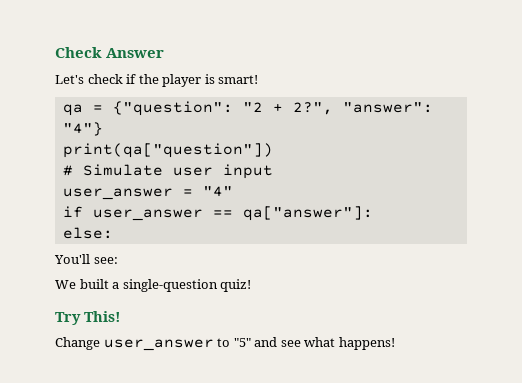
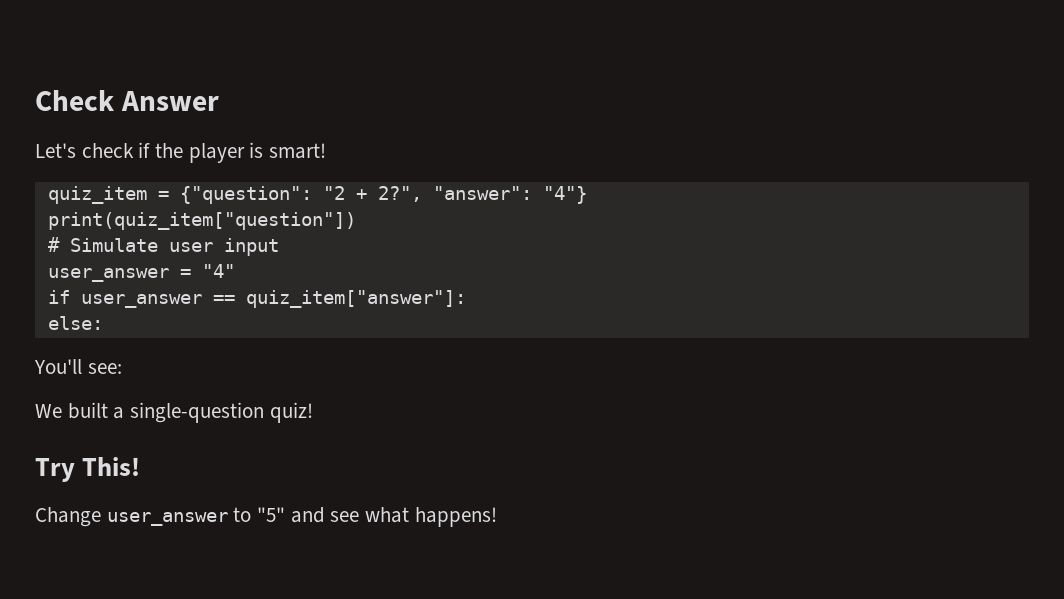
- qa = {"question": "2 + 2?", "answer": "4"}
+ quiz_item = {"question": "2 + 2?", "answer": "4"}
- print(qa["question"])
+ print(quiz_item["question"])
- if user_answer == qa["answer"]:
+ if user_answer == quiz_item["answer"]:

